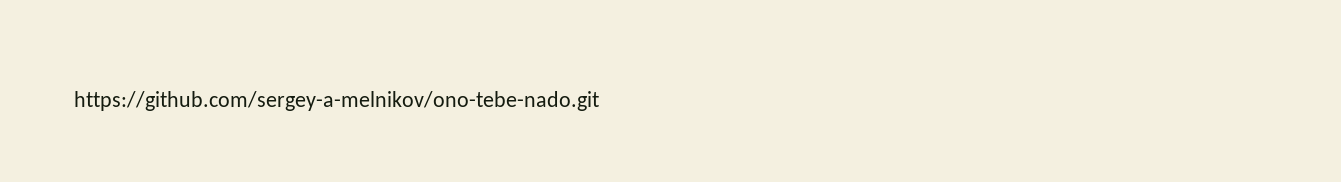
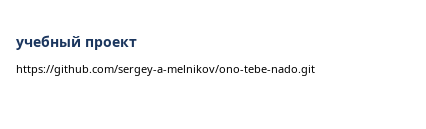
+ учебный проект

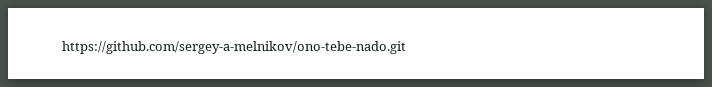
- учебный проект

